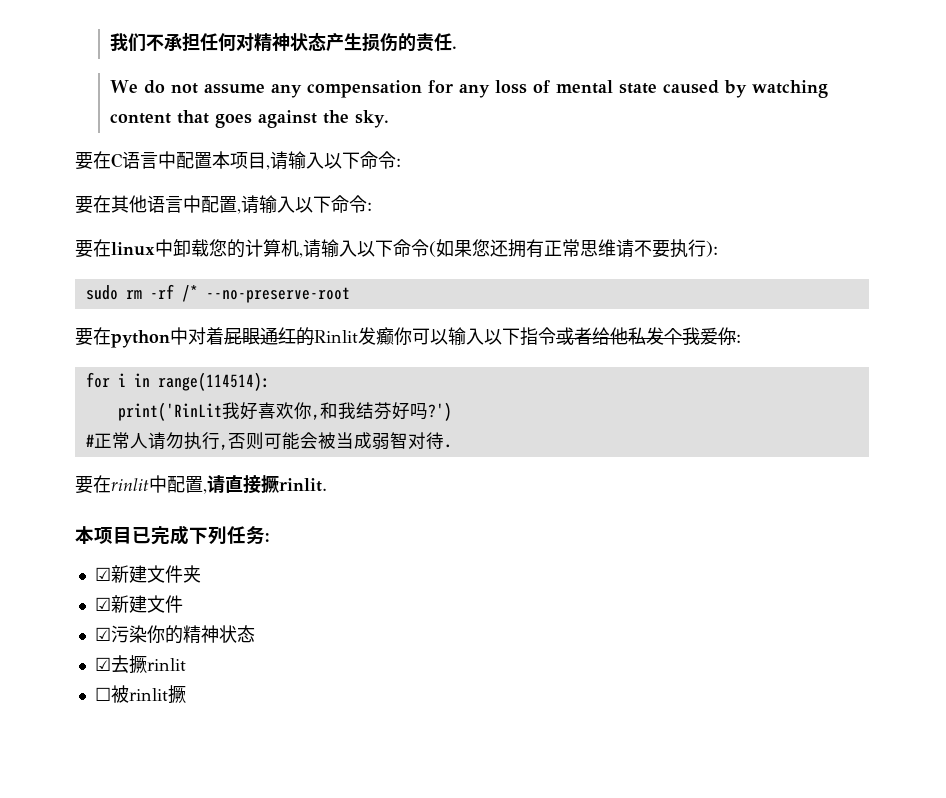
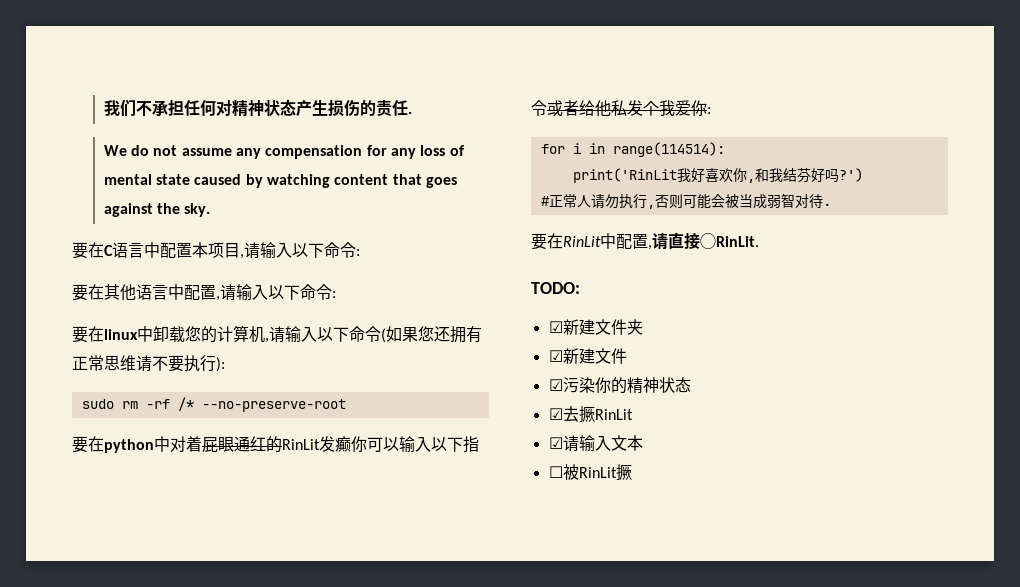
- 要在python中对着屁眼通红的Rinlit发癫你可以输入以下指令或者给他私发个我爱你:
+ 要在python中对着屁眼通红的RinLit发癫你可以输入以下指令或者给他私发个我爱你:
- 要在rinlit中配置,请直接撅rinlit.
- 本项目已完成下列任务:
+ 要在RinLit中配置,请直接◯RinLit.
+ TODO:
- ☑去撅rinlit
+ ☑去撅RinLit
+ ☑请输入文本
- ☐被rinlit撅
+ ☐被RinLit撅

